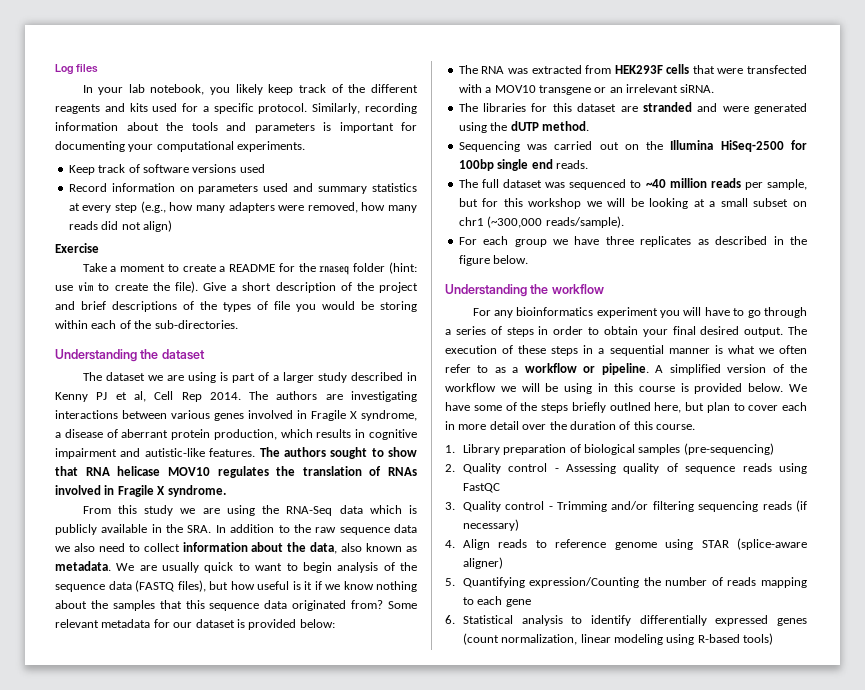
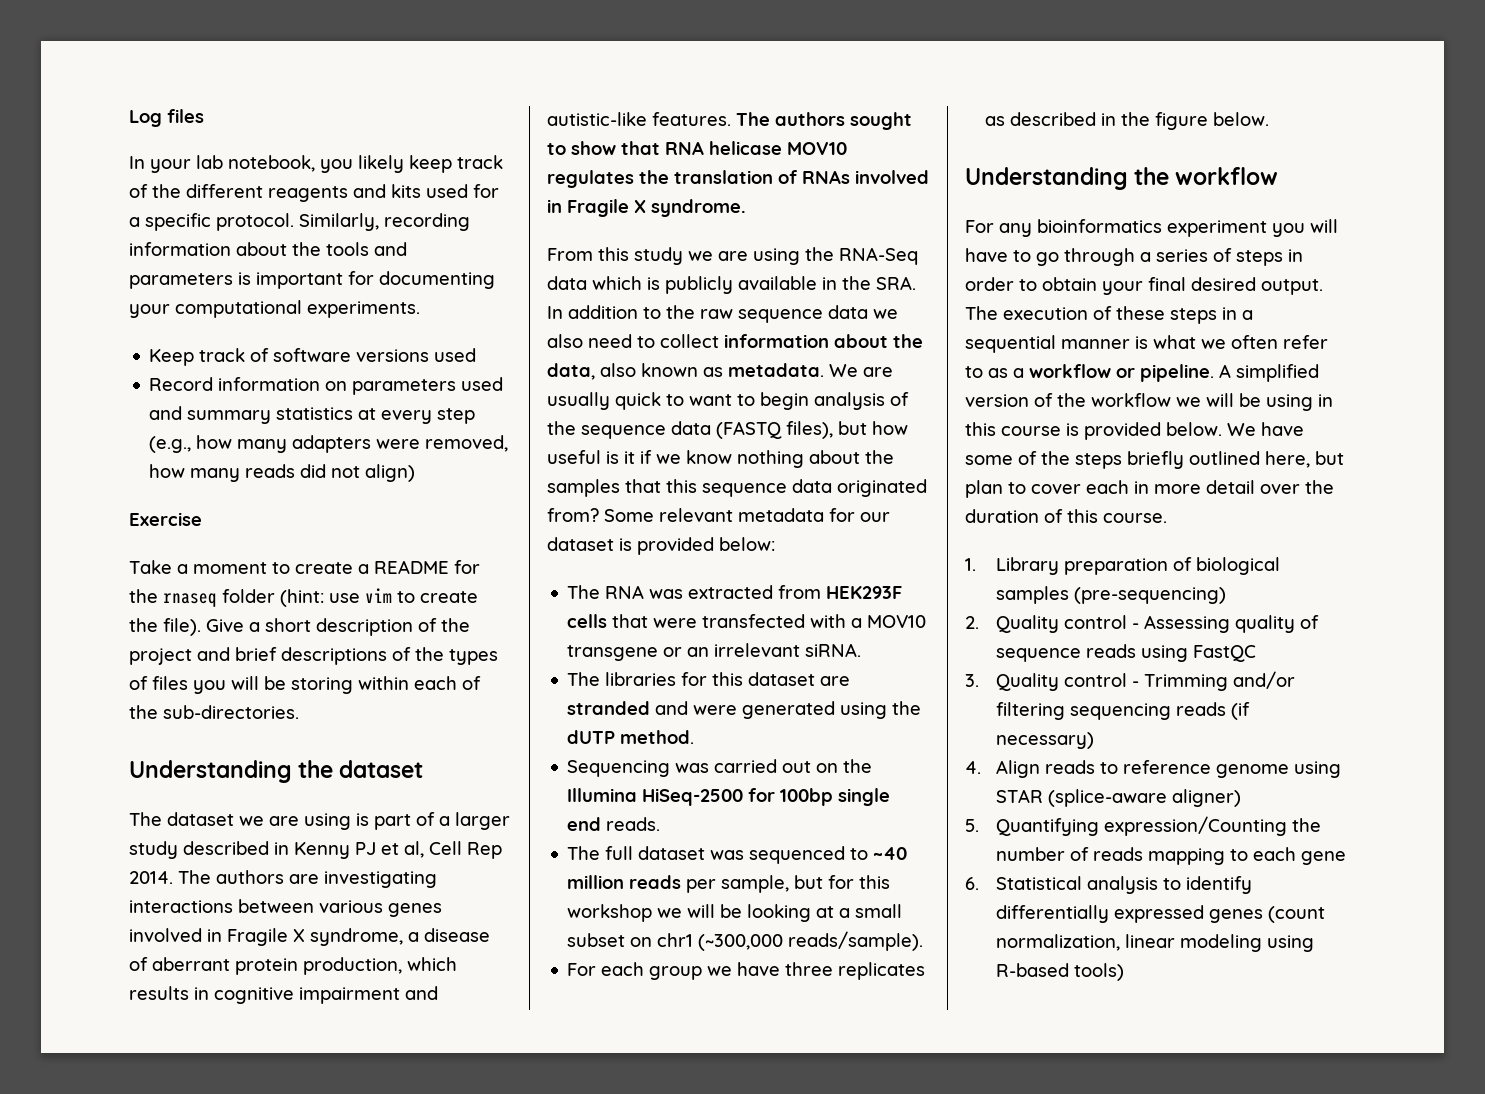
- Give a short description of the project and brief descriptions of the types of file you would be storing within each of the sub-directories.
+ Give a short description of the project and brief descriptions of the types of files you will be storing within each of the sub-directories.
- We have some of the steps briefly outlned here, but plan to cover each in more detail over the duration of this course.
+ We have some of the steps briefly outlined here, but plan to cover each in more detail over the duration of this course.

